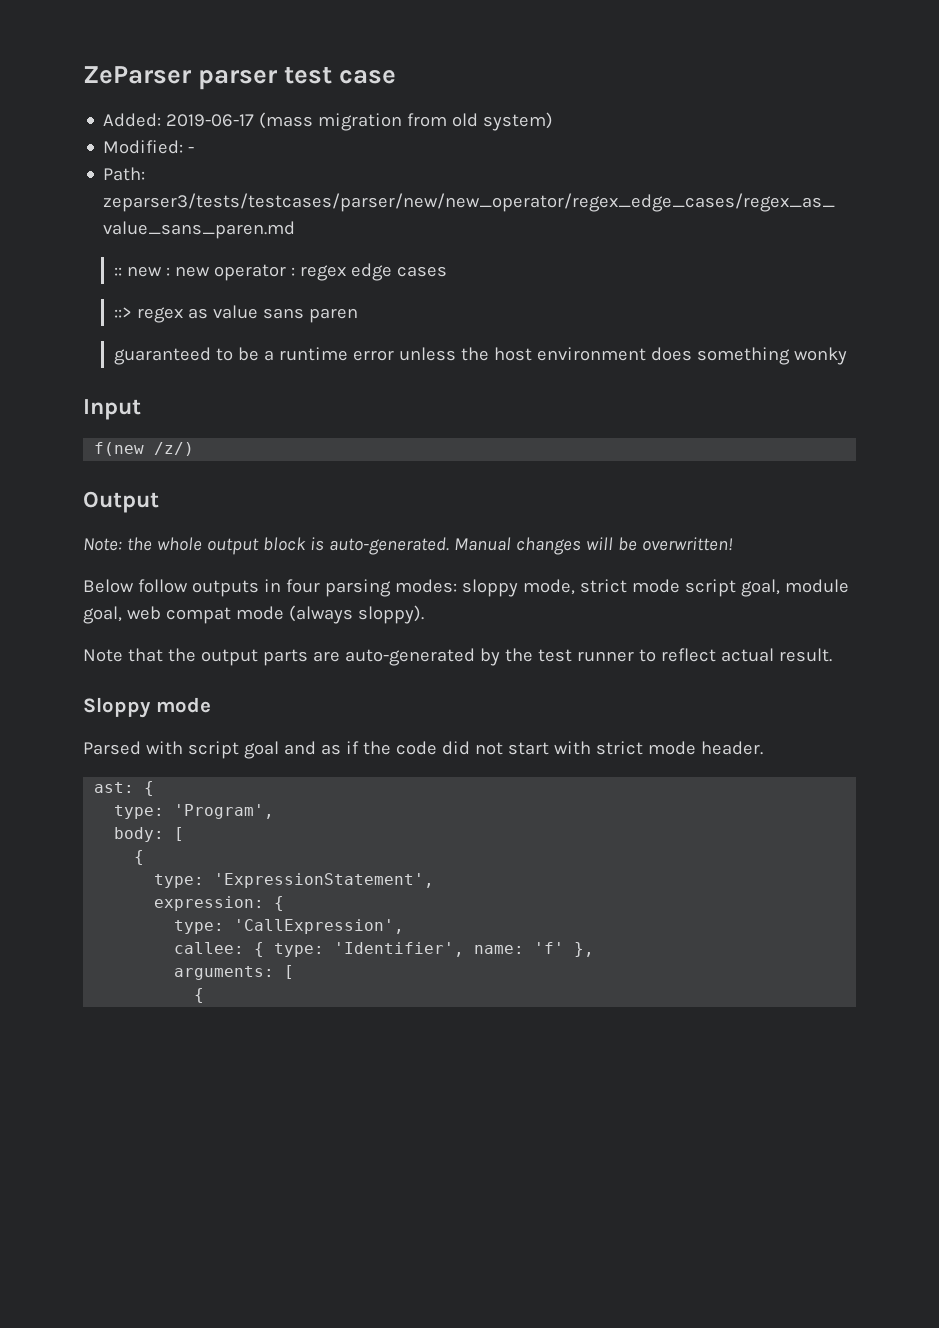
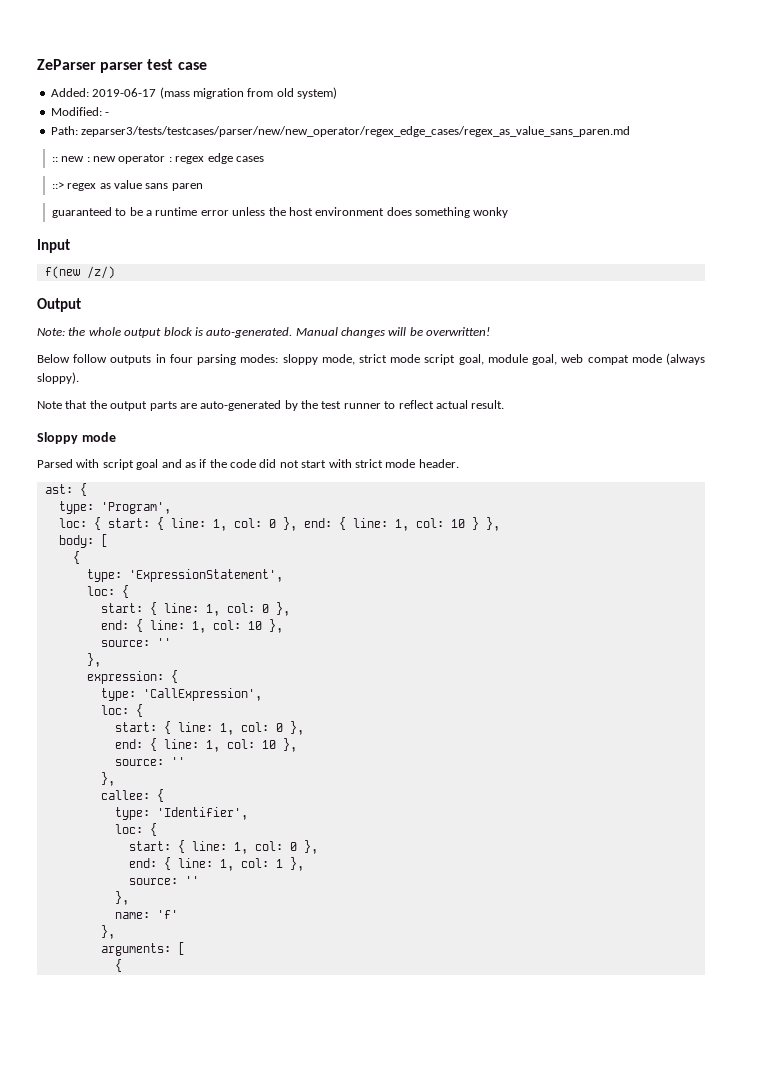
+ loc: { start: { line: 1, col: 0 }, end: { line: 1, col: 10 } },
  type: 'ExpressionStatement',
+ loc: {
+ start: { line: 1, col: 0 },
+ end: { line: 1, col: 10 },
+ source: ''
+ },
  expression: {
  type: 'CallExpression',
+ loc: {
+ start: { line: 1, col: 0 },
+ end: { line: 1, col: 10 },
+ source: ''
+ },
- callee: { type: 'Identifier', name: 'f' },
+ callee: {
+ type: 'Identifier',
+ loc: {
+ start: { line: 1, col: 0 },
+ end: { line: 1, col: 1 },
+ source: ''
+ },
+ name: 'f'
+ },

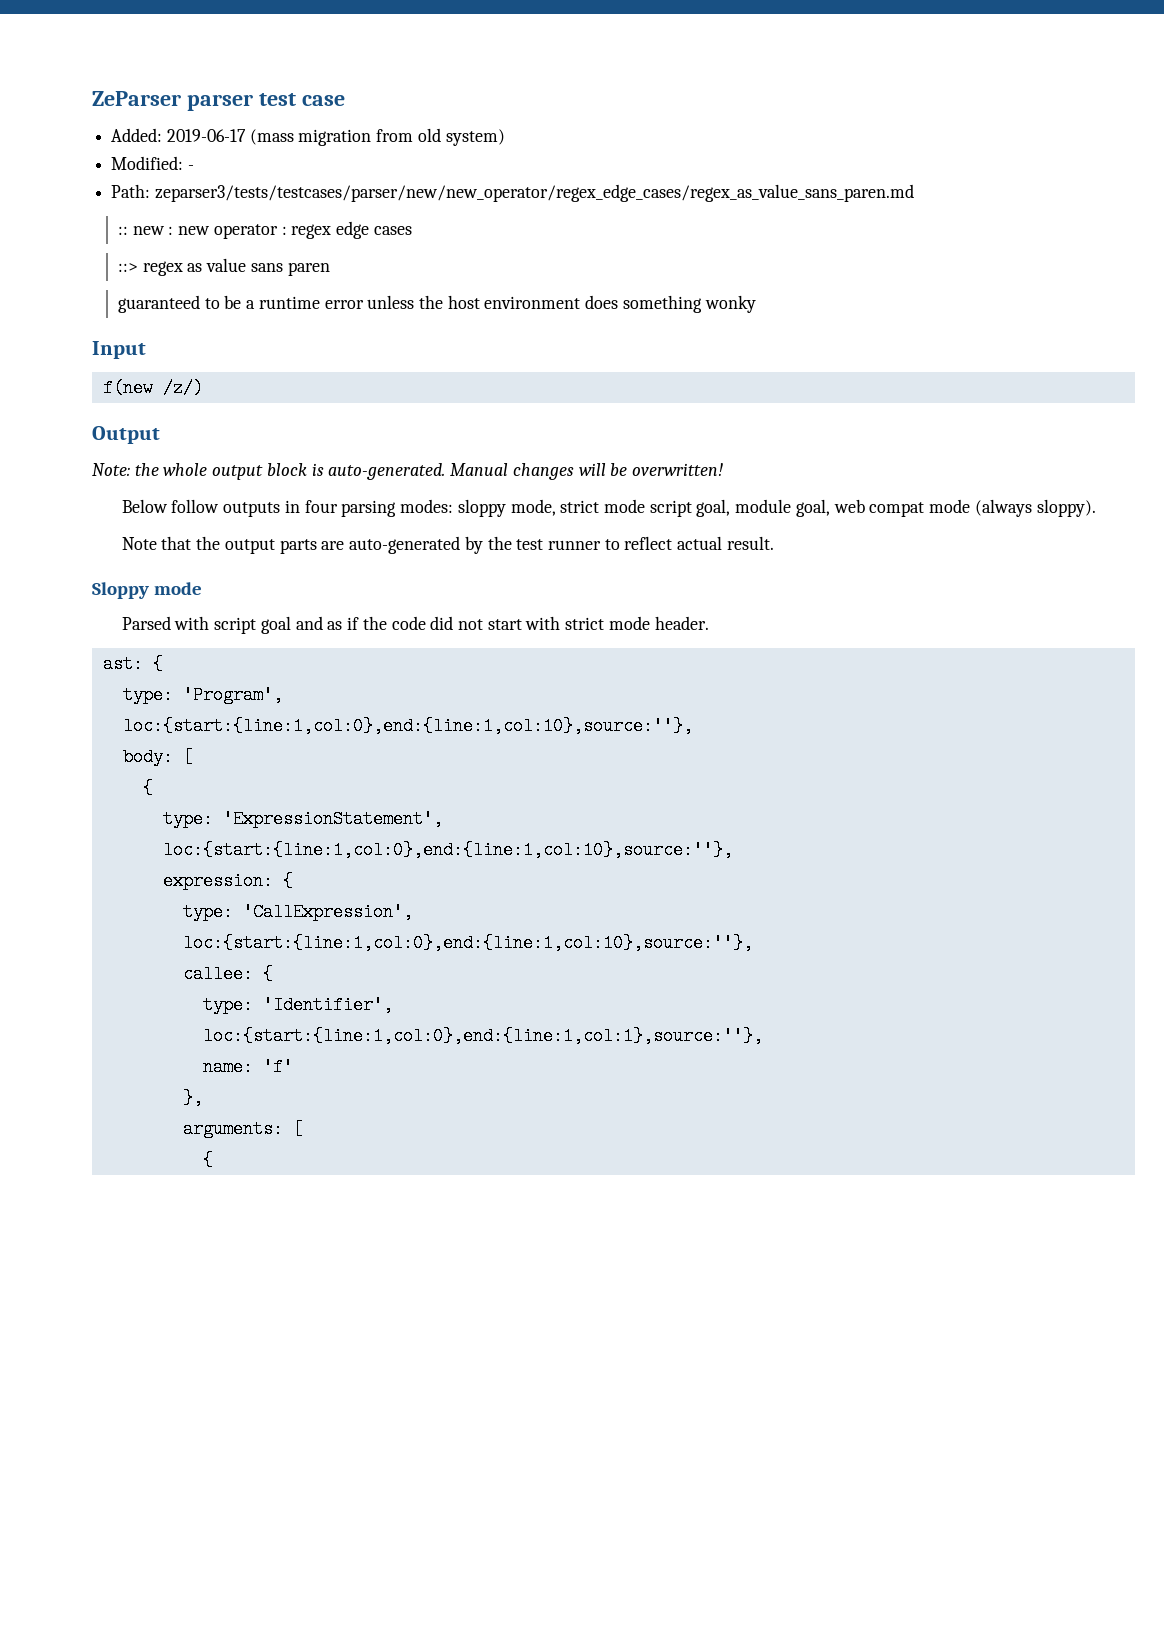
  type: 'Program',
- loc: { start: { line: 1, col: 0 }, end: { line: 1, col: 10 } },
+ loc:{start:{line:1,col:0},end:{line:1,col:10},source:''},
  type: 'ExpressionStatement',
- loc: {
- start: { line: 1, col: 0 },
- end: { line: 1, col: 10 },
- source: ''
- },
+ loc:{start:{line:1,col:0},end:{line:1,col:10},source:''},
  expression: {
  type: 'CallExpression',
- loc: {
- start: { line: 1, col: 0 },
- end: { line: 1, col: 10 },
- source: ''
- },
+ loc:{start:{line:1,col:0},end:{line:1,col:10},source:''},
  callee: {
  type: 'Identifier',
- loc: {
- start: { line: 1, col: 0 },
- end: { line: 1, col: 1 },
- source: ''
- },
+ loc:{start:{line:1,col:0},end:{line:1,col:1},source:''},

